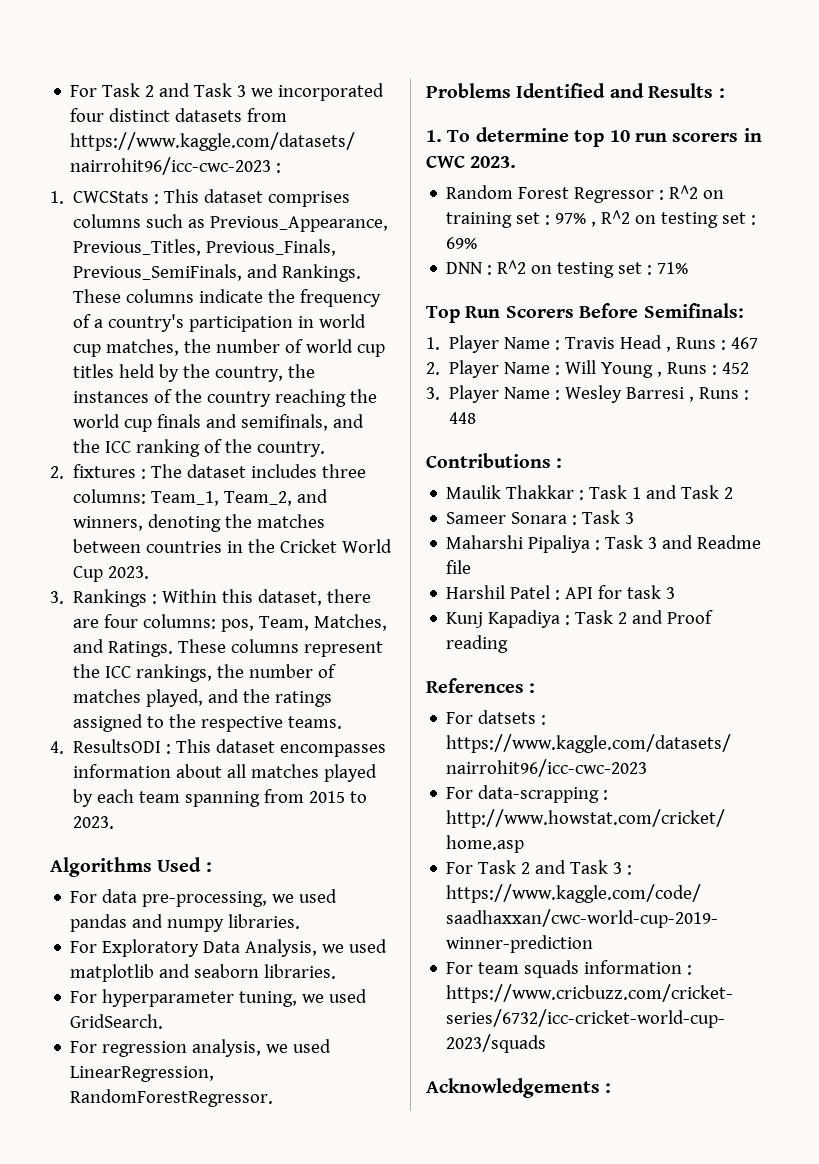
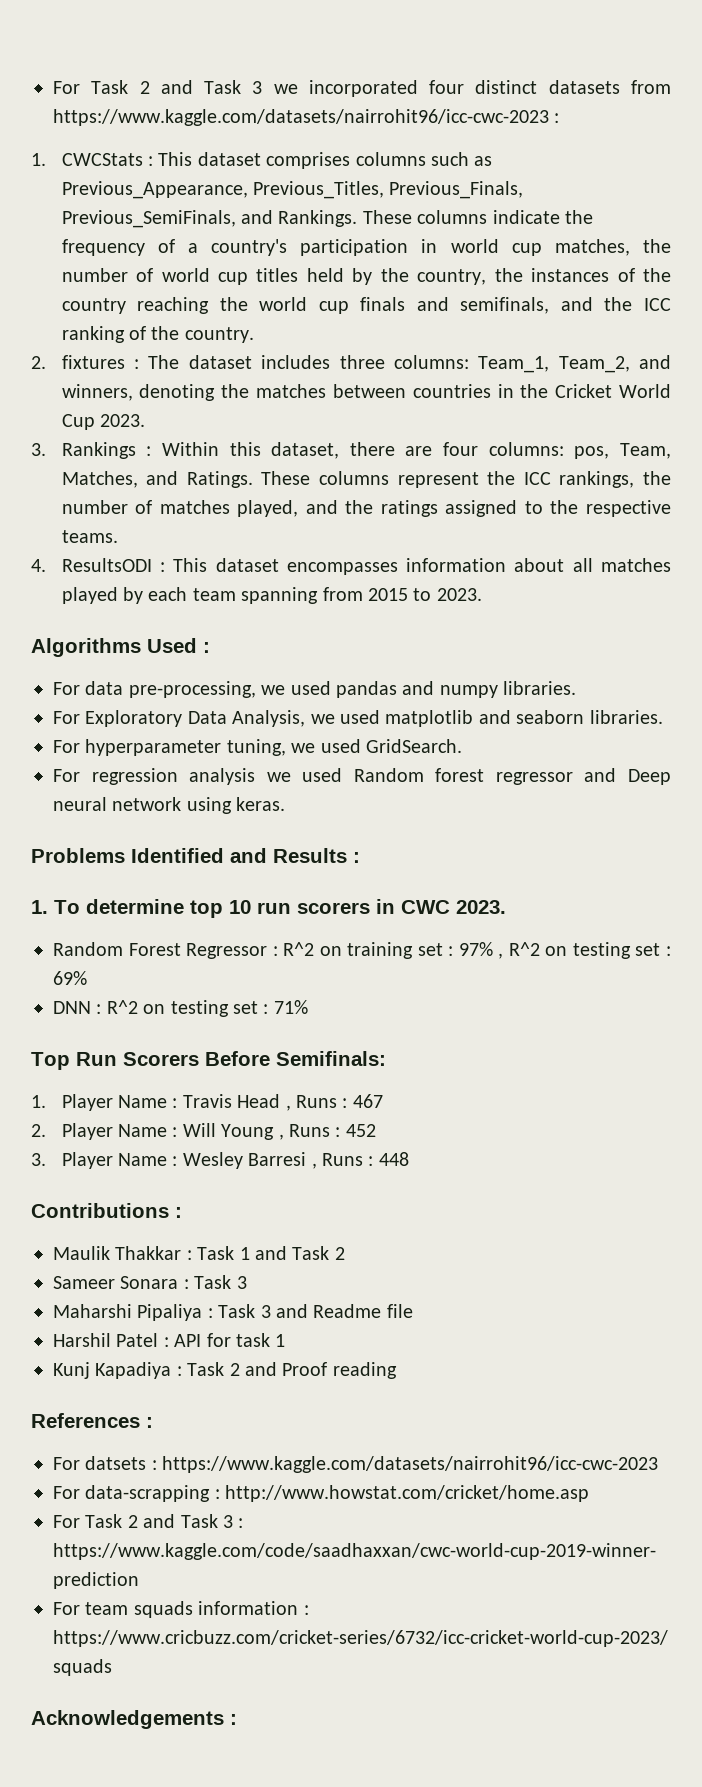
- For regression analysis, we used LinearRegression, RandomForestRegressor.
+ For regression analysis we used Random forest regressor and Deep neural network using keras.
- Harshil Patel : API for task 3
+ Harshil Patel : API for task 1

